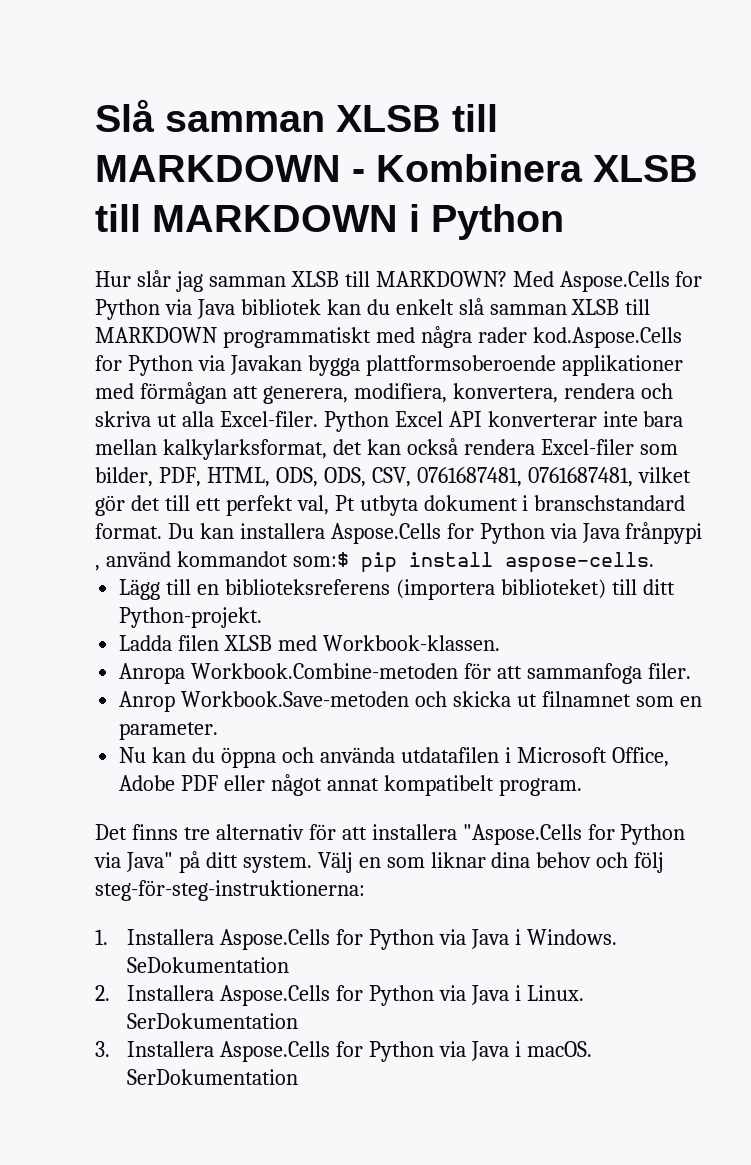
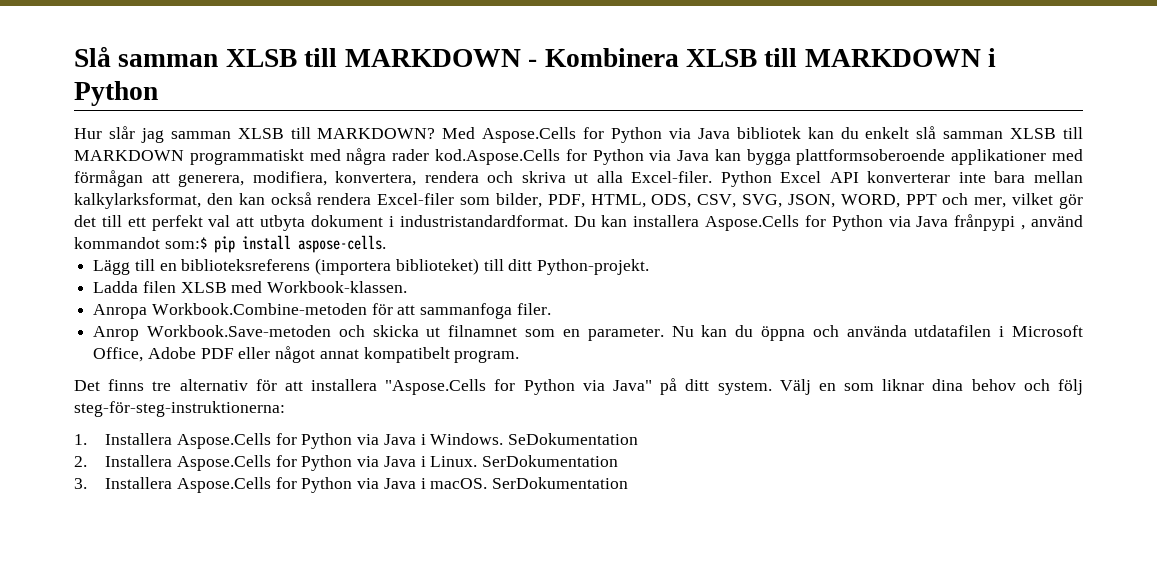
- Med Aspose.Cells for Python via Java bibliotek kan du enkelt slå samman XLSB till MARKDOWN programmatiskt med några rader kod.Aspose.Cells for Python via Javakan bygga plattformsoberoende applikationer med förmågan att generera, modifiera, konvertera, rendera och skriva ut alla Excel-filer.
+ Med Aspose.Cells for Python via Java bibliotek kan du enkelt slå samman XLSB till MARKDOWN programmatiskt med några rader kod.Aspose.Cells for Python via Java kan bygga plattformsoberoende applikationer med förmågan att generera, modifiera, konvertera, rendera och skriva ut alla Excel-filer.
- Python Excel API konverterar inte bara mellan kalkylarksformat, det kan också rendera Excel-filer som bilder, PDF, HTML, ODS, ODS, CSV, 0761687481, 0761687481, vilket gör det till ett perfekt val, Pt utbyta dokument i branschstandard format.
+ Python Excel API konverterar inte bara mellan kalkylarksformat, den kan också rendera Excel-filer som bilder, PDF, HTML, ODS, CSV, SVG, JSON, WORD, PPT och mer, vilket gör det till ett perfekt val att utbyta dokument i industristandardformat.
- Anrop Workbook.Save-metoden och skicka ut filnamnet som en parameter.
- Nu kan du öppna och använda utdatafilen i Microsoft Office, Adobe PDF eller något annat kompatibelt program.
+ Anrop Workbook.Save-metoden och skicka ut filnamnet som en parameter. Nu kan du öppna och använda utdatafilen i Microsoft Office, Adobe PDF eller något annat kompatibelt program.

